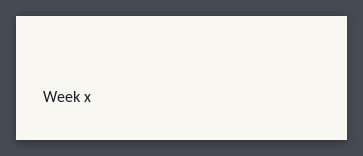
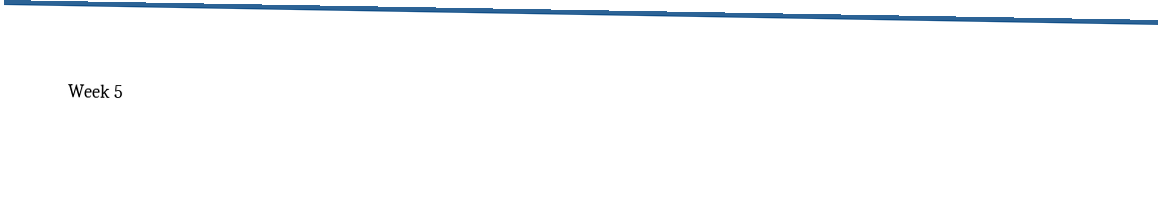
- Week x
+ Week 5

